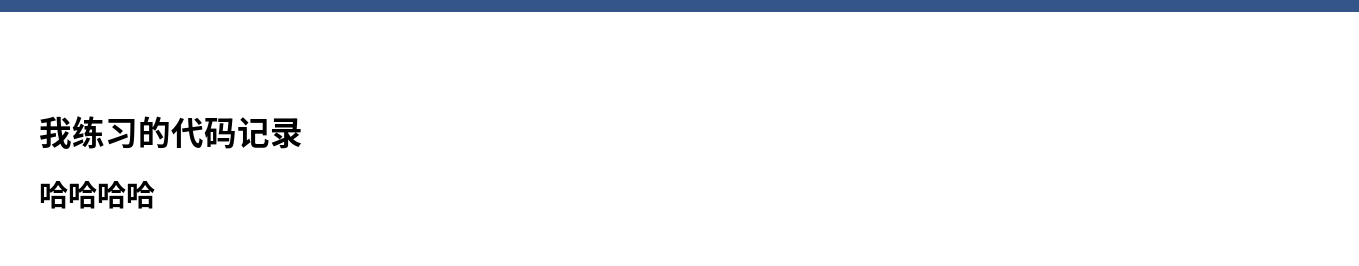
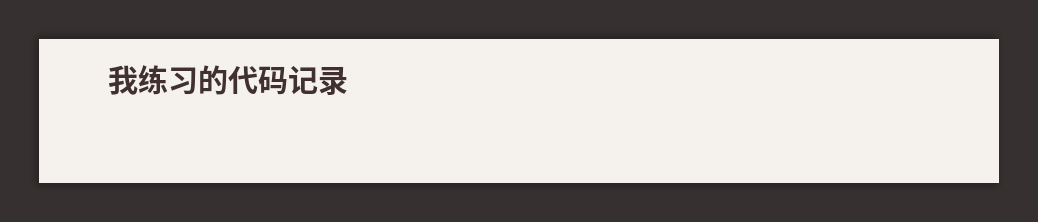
- 哈哈哈哈

